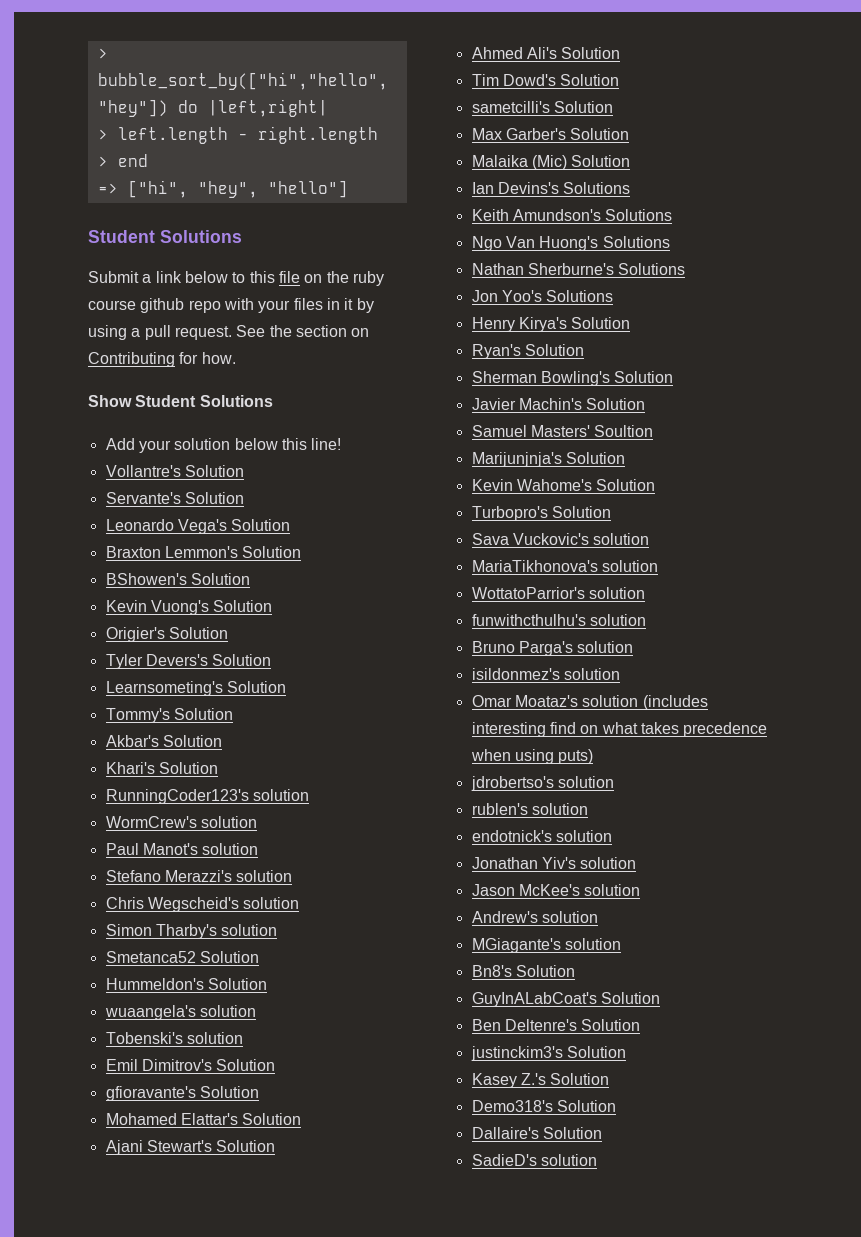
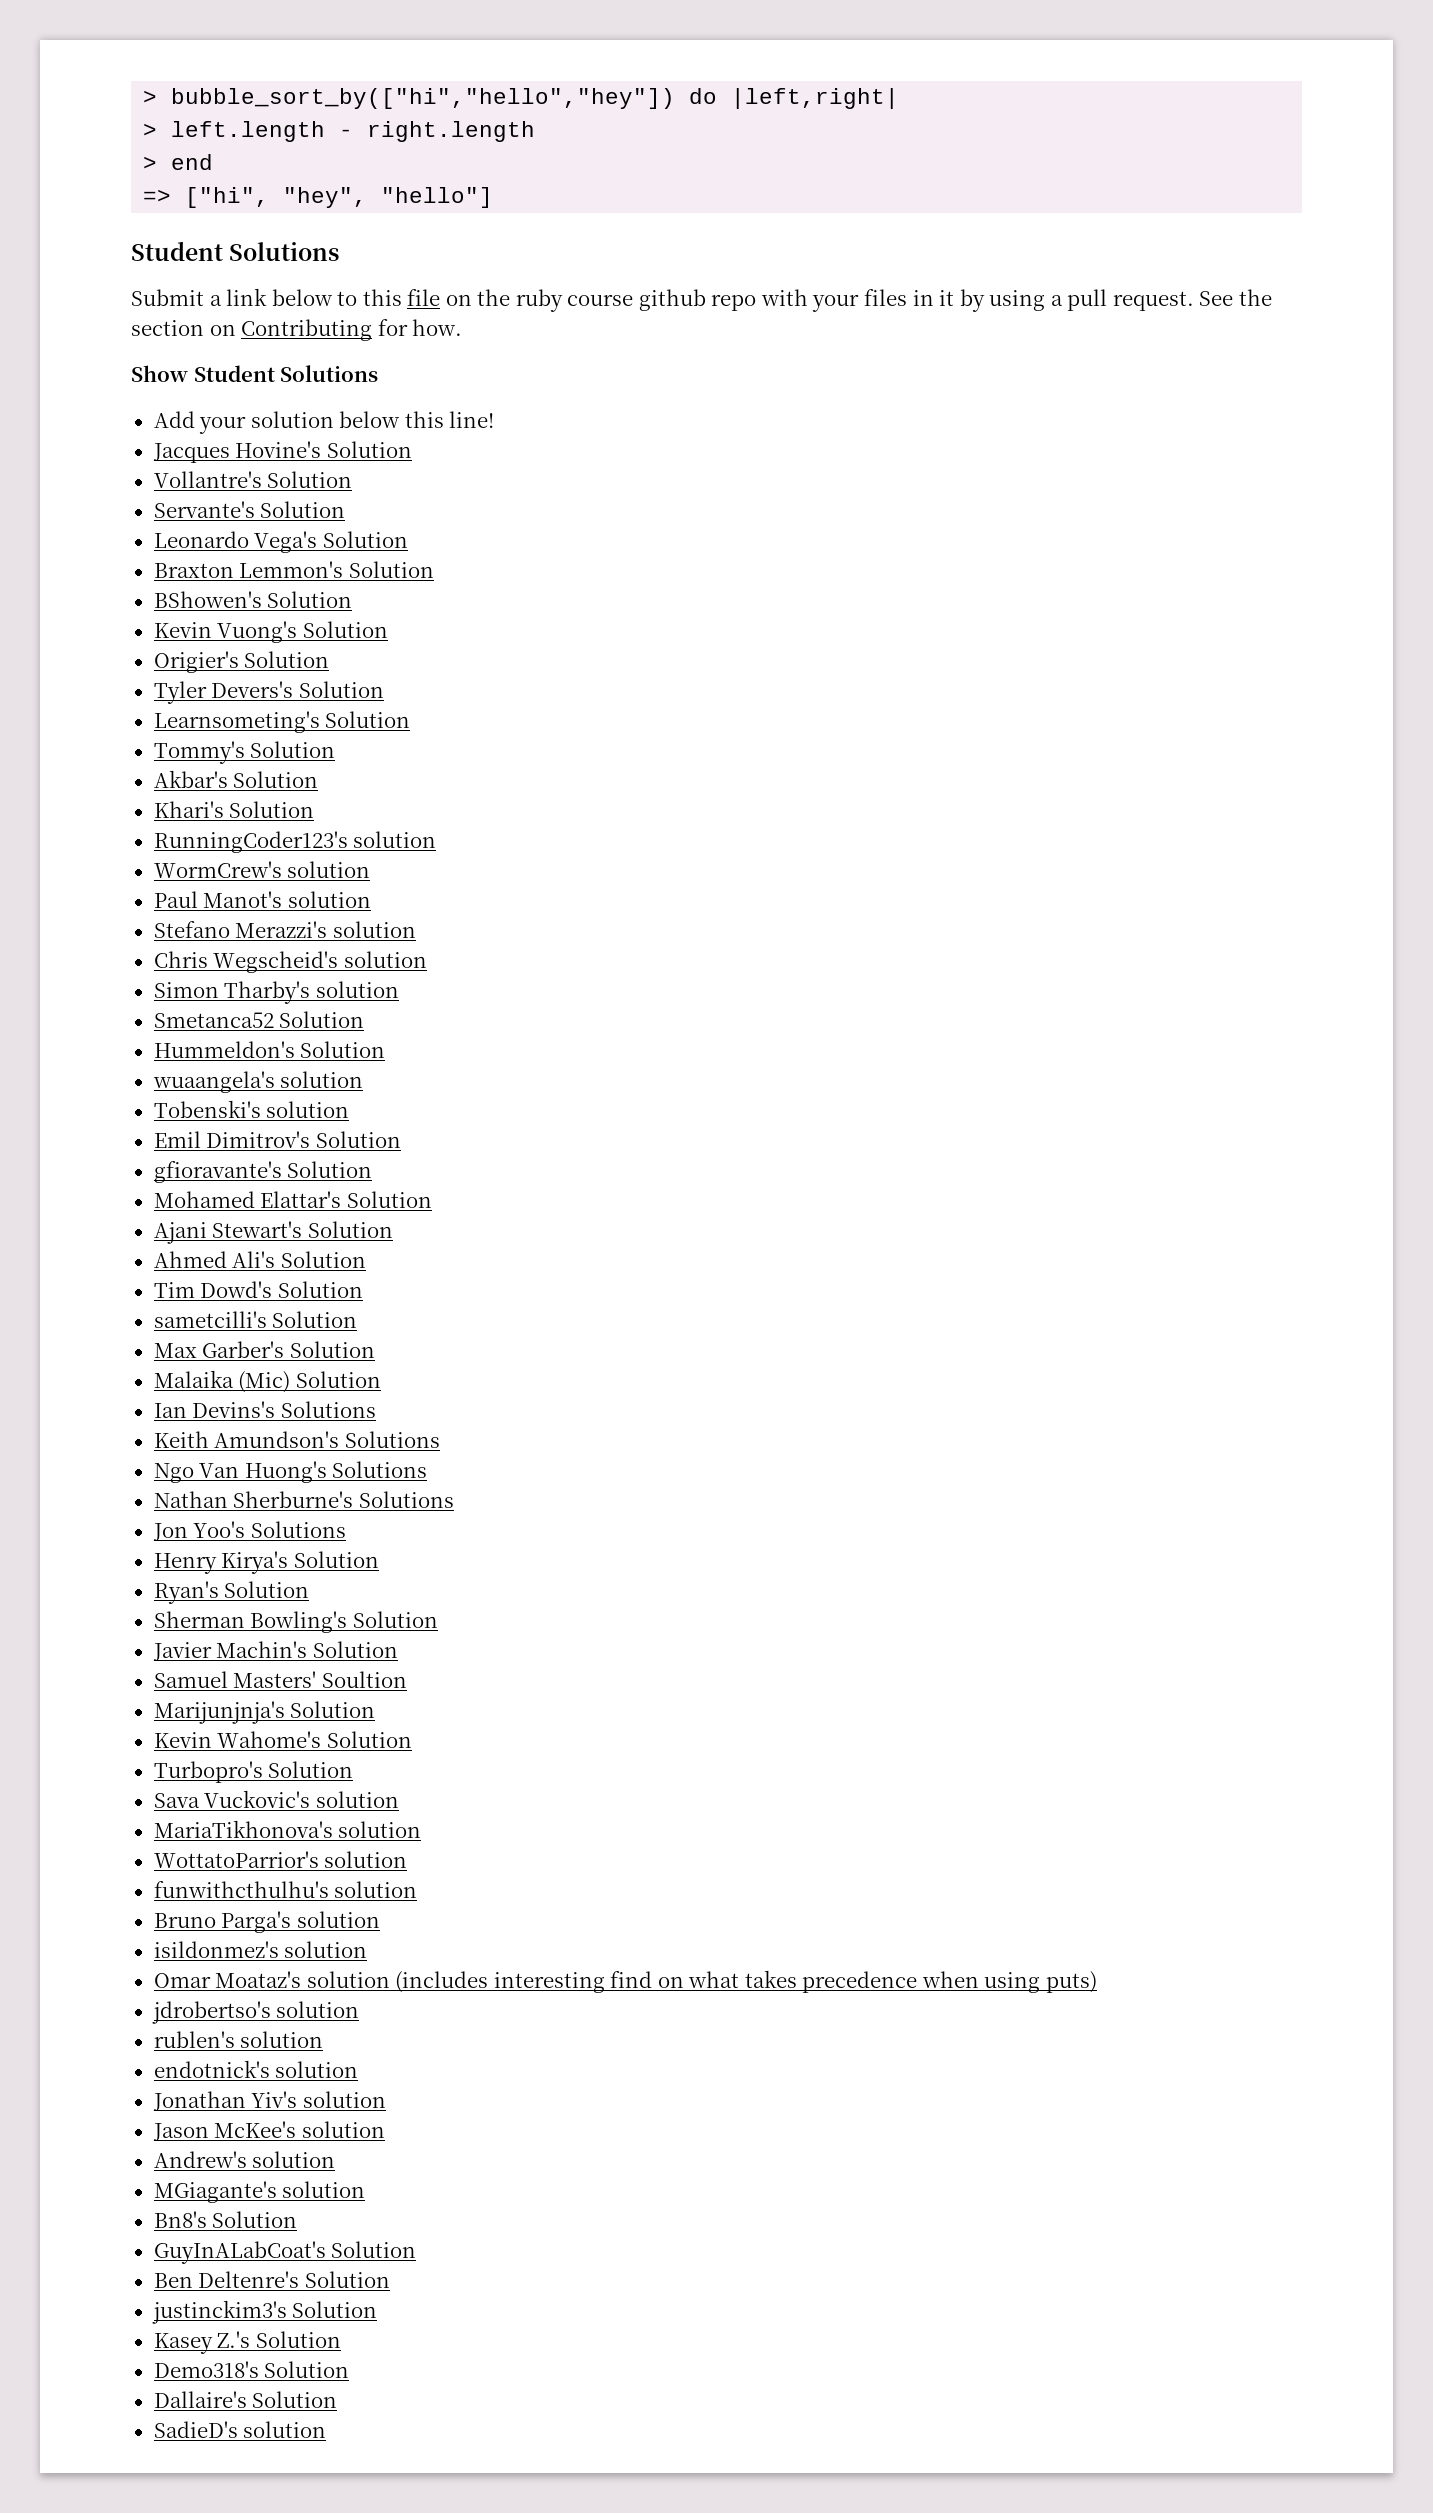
+ Jacques Hovine's Solution

